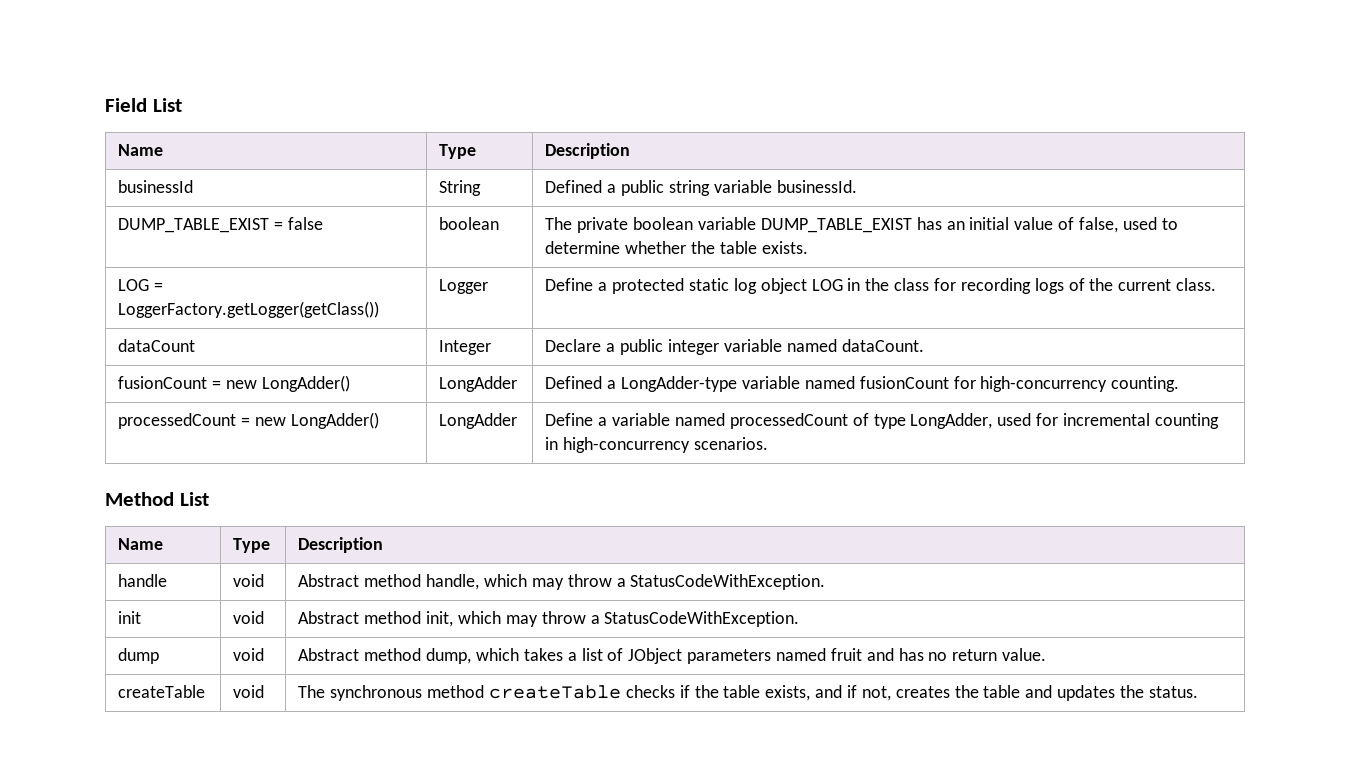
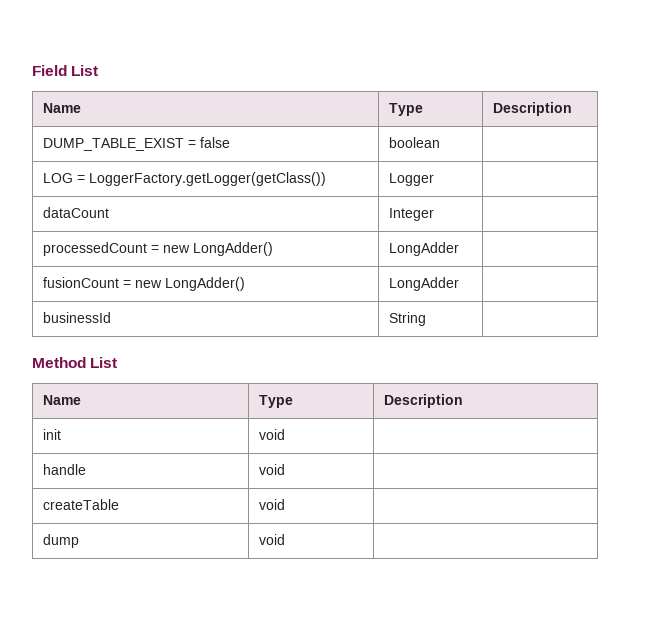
- businessId | String | Defined a public string variable businessId.
- DUMP_TABLE_EXIST = false | boolean | The private boolean variable DUMP_TABLE_EXIST has an initial value of false, used to determine whether the table exists.
- LOG = LoggerFactory.getLogger(getClass()) | Logger | Define a protected static log object LOG in the class for recording logs of the current class.
- dataCount | Integer | Declare a public integer variable named dataCount.
+ DUMP_TABLE_EXIST = false | boolean |
+ LOG = LoggerFactory.getLogger(getClass()) | Logger |
+ dataCount | Integer |
+ processedCount = new LongAdder() | LongAdder |
- fusionCount = new LongAdder() | LongAdder | Defined a LongAdder-type variable named fusionCount for high-concurrency counting.
- processedCount = new LongAdder() | LongAdder | Define a variable named processedCount of type LongAdder, used for incremental counting in high-concurrency scenarios.
+ fusionCount = new LongAdder() | LongAdder |
+ businessId | String |
+ init | void |
- handle | void | Abstract method handle, which may throw a StatusCodeWithException.
- init | void | Abstract method init, which may throw a StatusCodeWithException.
- dump | void | Abstract method dump, which takes a list of JObject parameters named fruit and has no return value.
- createTable | void | The synchronous method createTable checks if the table exists, and if not, creates the table and updates the status.
+ handle | void |
+ createTable | void |
+ dump | void |

